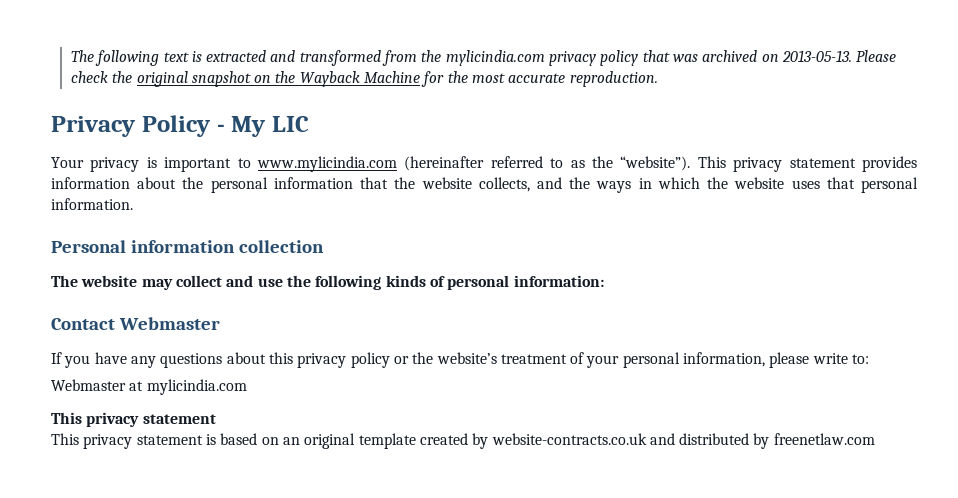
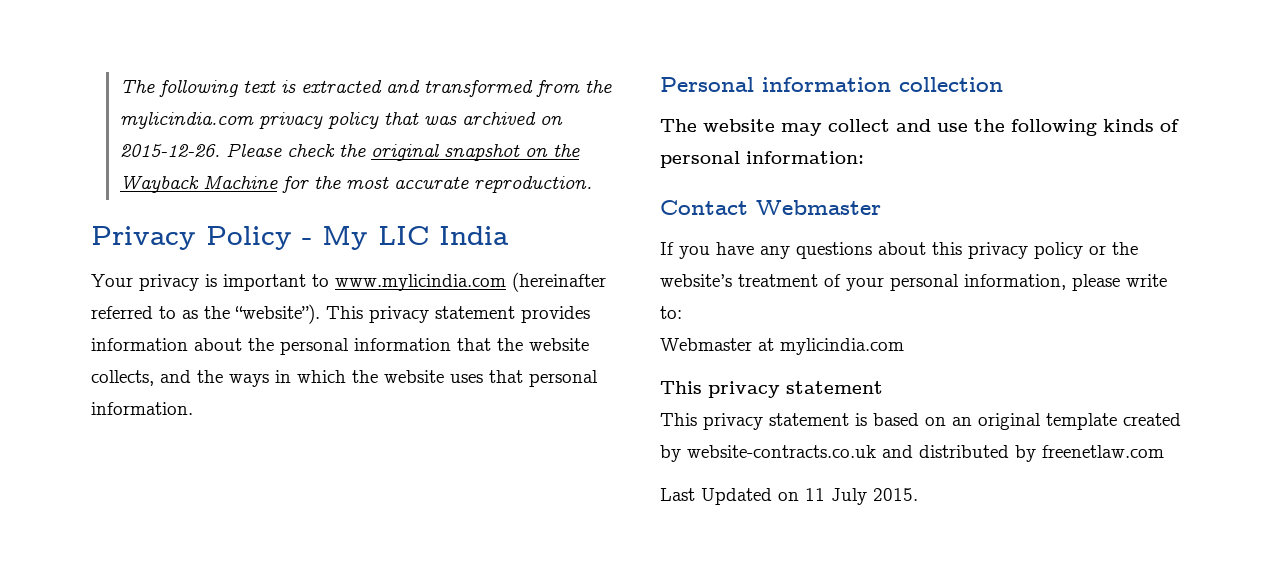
- The following text is extracted and transformed from the mylicindia.com privacy policy that was archived on 2013-05-13.
+ The following text is extracted and transformed from the mylicindia.com privacy policy that was archived on 2015-12-26.
- Privacy Policy - My LIC
+ Privacy Policy - My LIC India
+ Last Updated on 11 July 2015.

